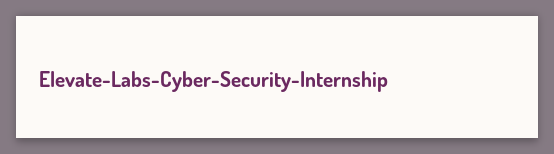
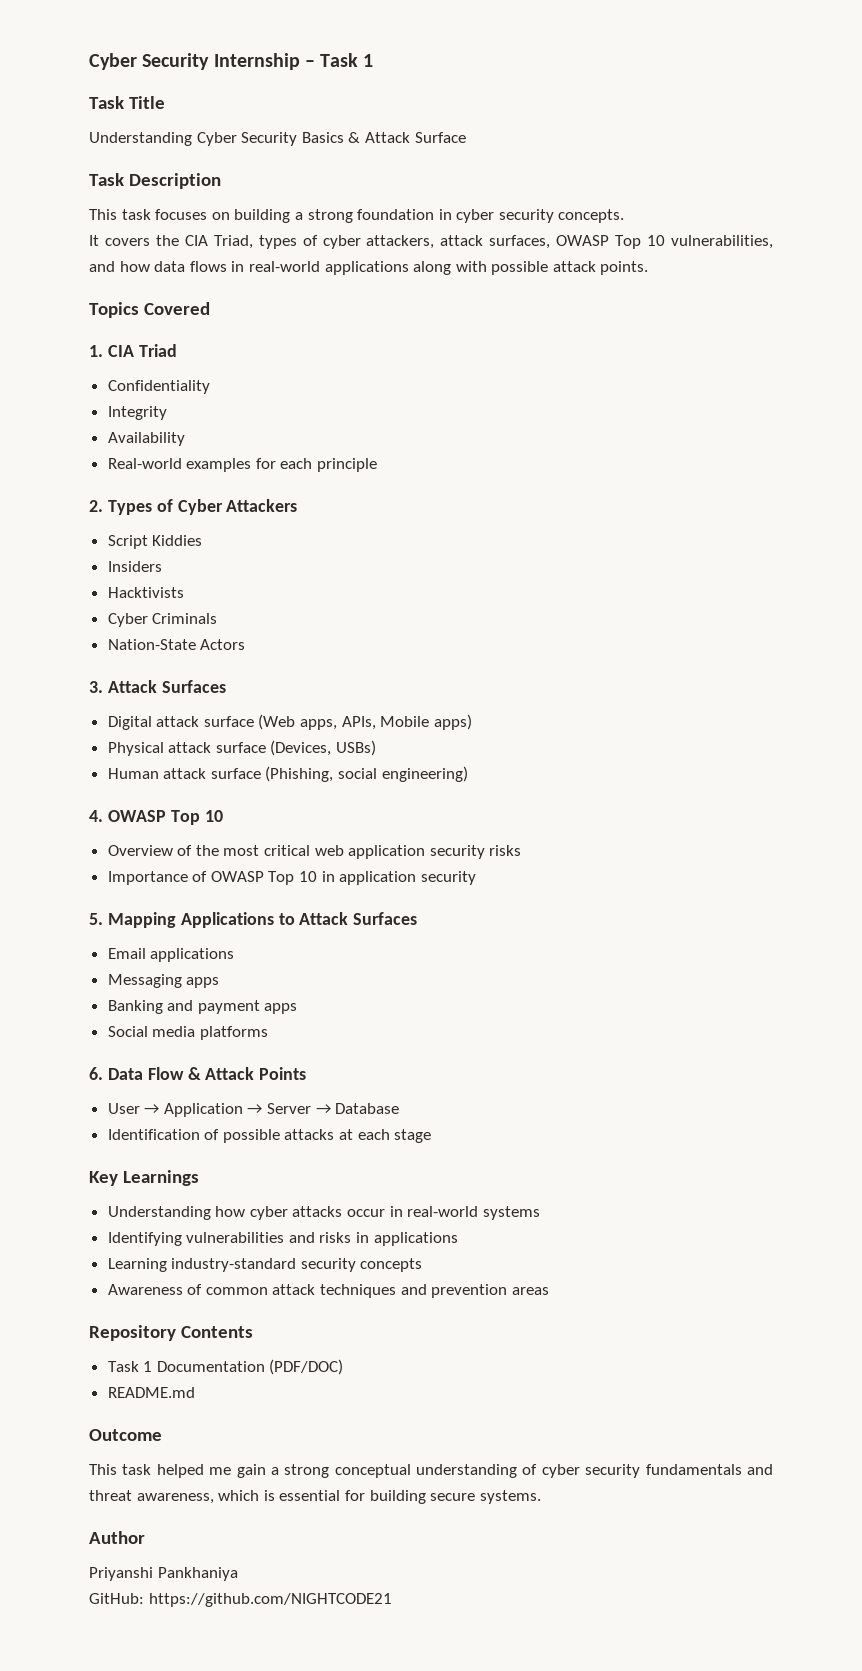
- Elevate-Labs-Cyber-Security-Internship
+ Cyber Security Internship – Task 1
+ Task Title
+ Understanding Cyber Security Basics & Attack Surface
+ Task Description
+ This task focuses on building a strong foundation in cyber security concepts.
+ It covers the CIA Triad, types of cyber attackers, attack surfaces, OWASP Top 10 vulnerabilities, and how data flows in real-world applications along with possible attack points.
+ Topics Covered
+ 1. CIA Triad
+ Confidentiality
+ Integrity
+ Availability
+ Real-world examples for each principle
+ 2. Types of Cyber Attackers
+ Script Kiddies
+ Insiders
+ Hacktivists
+ Cyber Criminals
+ Nation-State Actors
+ 3. Attack Surfaces
+ Digital attack surface (Web apps, APIs, Mobile apps)
+ Physical attack surface (Devices, USBs)
+ Human attack surface (Phishing, social engineering)
+ 4. OWASP Top 10
+ Overview of the most critical web application security risks
+ Importance of OWASP Top 10 in application security
+ 5. Mapping Applications to Attack Surfaces
+ Email applications
+ Messaging apps
+ Banking and payment apps
+ Social media platforms
+ 6. Data Flow & Attack Points
+ User → Application → Server → Database
+ Identification of possible attacks at each stage
+ Key Learnings
+ Understanding how cyber attacks occur in real-world systems
+ Identifying vulnerabilities and risks in applications
+ Learning industry-standard security concepts
+ Awareness of common attack techniques and prevention areas
+ Repository Contents
+ Task 1 Documentation (PDF/DOC)
+ README.md
+ Outcome
+ This task helped me gain a strong conceptual understanding of cyber security fundamentals and threat awareness, which is essential for building secure systems.
+ Author
+ Priyanshi Pankhaniya
+ GitHub: https://github.com/NIGHTCODE21

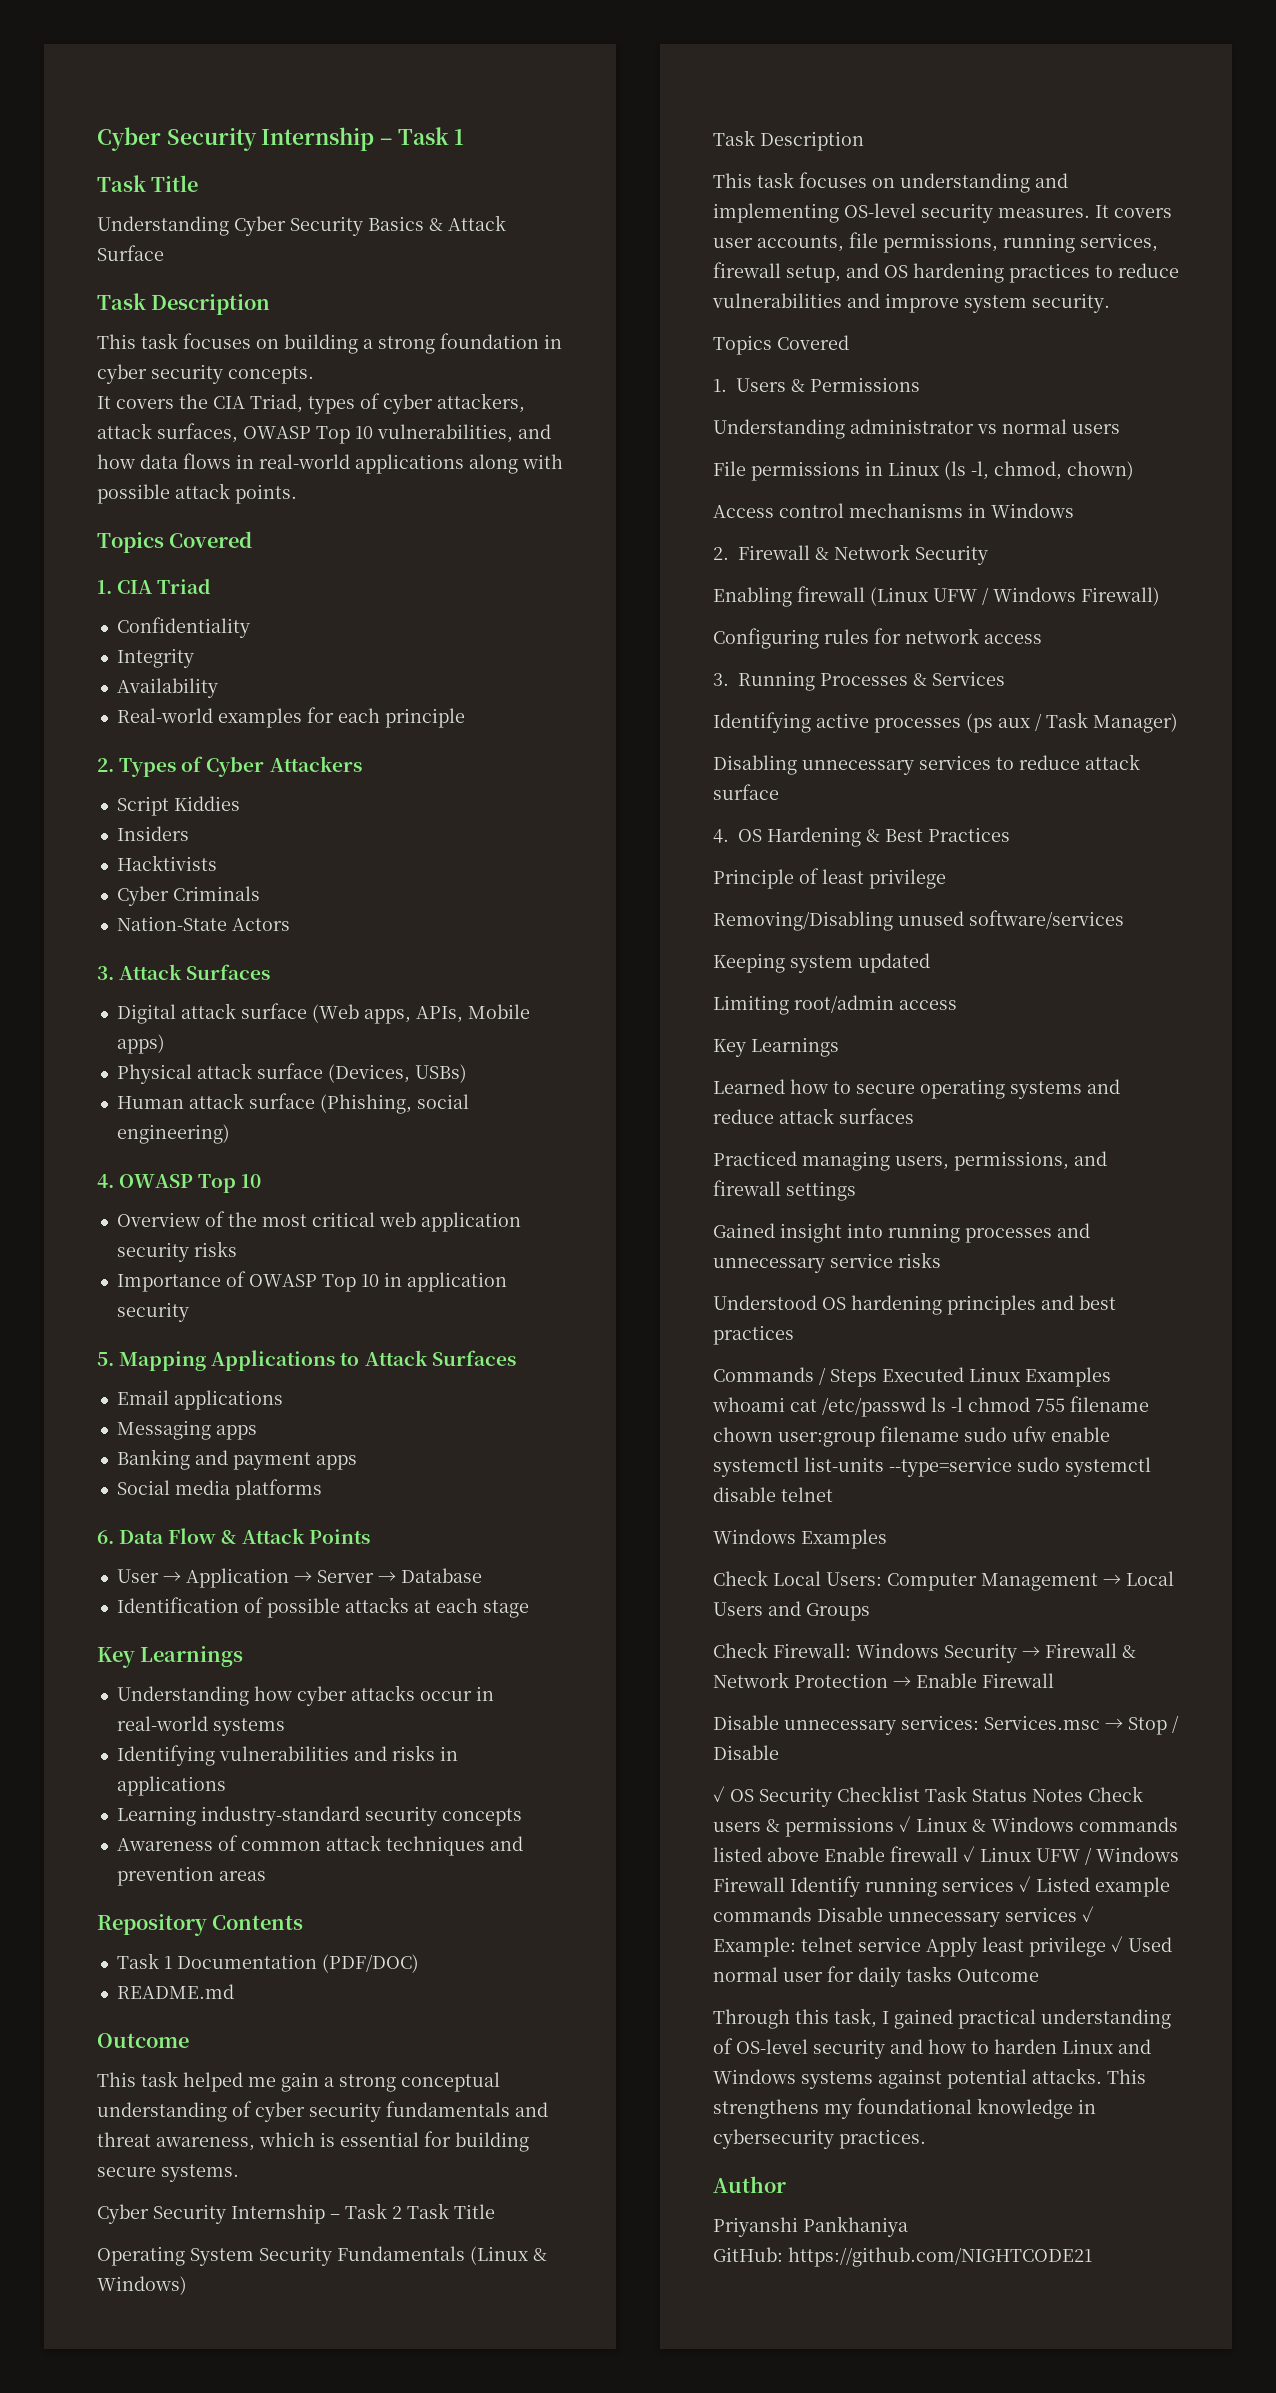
+ Cyber Security Internship – Task 2 Task Title
+ Operating System Security Fundamentals (Linux & Windows)
+ Task Description
+ This task focuses on understanding and implementing OS-level security measures. It covers user accounts, file permissions, running services, firewall setup, and OS hardening practices to reduce vulnerabilities and improve system security.
+ Topics Covered
+ 1. Users & Permissions
+ Understanding administrator vs normal users
+ File permissions in Linux (ls -l, chmod, chown)
+ Access control mechanisms in Windows
+ 2. Firewall & Network Security
+ Enabling firewall (Linux UFW / Windows Firewall)
+ Configuring rules for network access
+ 3. Running Processes & Services
+ Identifying active processes (ps aux / Task Manager)
+ Disabling unnecessary services to reduce attack surface
+ 4. OS Hardening & Best Practices
+ Principle of least privilege
+ Removing/Disabling unused software/services
+ Keeping system updated
+ Limiting root/admin access
+ Key Learnings
+ Learned how to secure operating systems and reduce attack surfaces
+ Practiced managing users, permissions, and firewall settings
+ Gained insight into running processes and unnecessary service risks
+ Understood OS hardening principles and best practices
+ Commands / Steps Executed Linux Examples whoami cat /etc/passwd ls -l chmod 755 filename chown user:group filename sudo ufw enable systemctl list-units --type=service sudo systemctl disable telnet
+ Windows Examples
+ Check Local Users: Computer Management → Local Users and Groups
+ Check Firewall: Windows Security → Firewall & Network Protection → Enable Firewall
+ Disable unnecessary services: Services.msc → Stop / Disable
+ ✓ OS Security Checklist Task Status Notes Check users & permissions ✓ Linux & Windows commands listed above Enable firewall ✓ Linux UFW / Windows Firewall Identify running services ✓ Listed example commands Disable unnecessary services ✓ Example: telnet service Apply least privilege ✓ Used normal user for daily tasks Outcome
+ Through this task, I gained practical understanding of OS-level security and how to harden Linux and Windows systems against potential attacks. This strengthens my foundational knowledge in cybersecurity practices.

